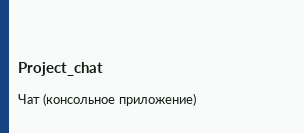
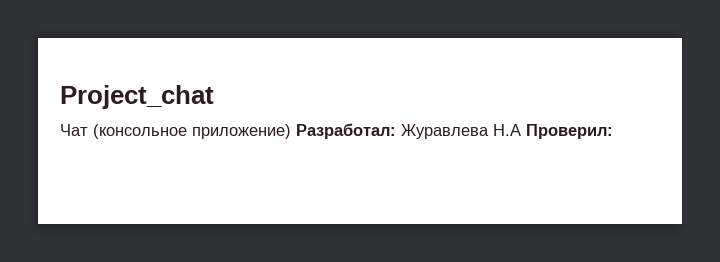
- Чат (консольное приложение)
+ Чат (консольное приложение) Разработал: Журавлева Н.А Проверил:

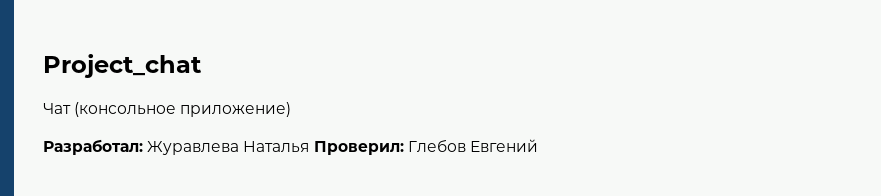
- Чат (консольное приложение) Разработал: Журавлева Н.А Проверил:
+ Чат (консольное приложение)
+ Разработал: Журавлева Наталья Проверил: Глебов Евгений

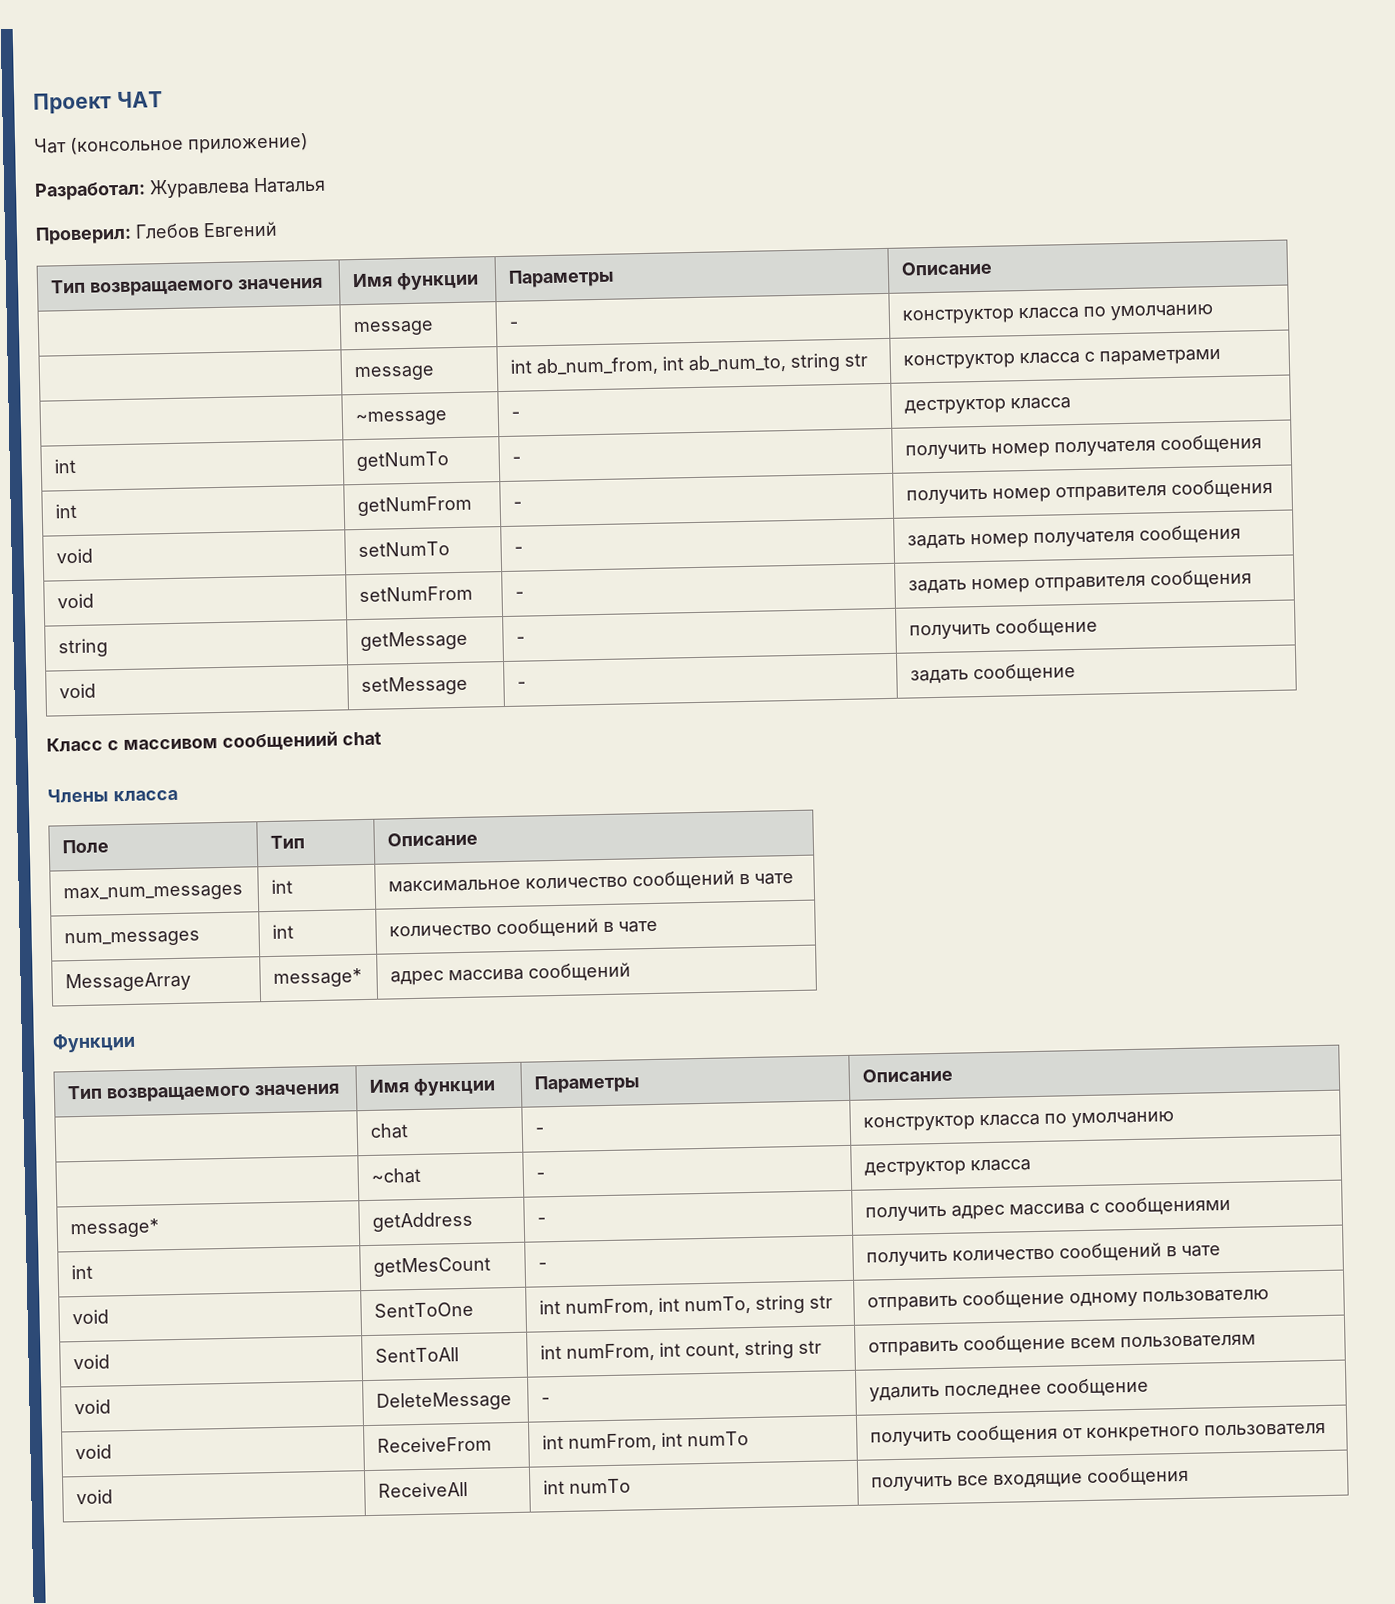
- Project_chat
+ Проект ЧАТ
- Разработал: Журавлева Наталья Проверил: Глебов Евгений
+ Разработал: Журавлева Наталья
+ Проверил: Глебов Евгений
+ Тип возвращаемого значения | Имя функции | Параметры | Описание
+ | message | - | конструктор класса по умолчанию
+ | message | int ab_num_from, int ab_num_to, string str | конструктор класса с параметрами
+ | ~message | - | деструктор класса
+ int | getNumTo | - | получить номер получателя сообщения
+ int | getNumFrom | - | получить номер отправителя сообщения
+ void | setNumTo | - | задать номер получателя сообщения
+ void | setNumFrom | - | задать номер отправителя сообщения
+ string | getMessage | - | получить сообщение
+ void | setMessage | - | задать сообщение
+ Класс с массивом сообщениий chat
+ Члены класса
+ Поле | Тип | Описание
+ max_num_messages | int | максимальное количество сообщений в чате
+ num_messages | int | количество сообщений в чате
+ MessageArray | message* | адрес массива сообщений
+ Функции
+ Тип возвращаемого значения | Имя функции | Параметры | Описание
+ | chat | - | конструктор класса по умолчанию
+ | ~chat | - | деструктор класса
+ message* | getAddress | - | получить адрес массива с сообщениями
+ int | getMesCount | - | получить количество сообщений в чате
+ void | SentToOne | int numFrom, int numTo, string str | отправить сообщение одному пользователю
+ void | SentToAll | int numFrom, int count, string str | отправить сообщение всем пользователям
+ void | DeleteMessage | - | удалить последнее сообщение
+ void | ReceiveFrom | int numFrom, int numTo | получить сообщения от конкретного пользователя
+ void | ReceiveAll | int numTo | получить все входящие сообщения

